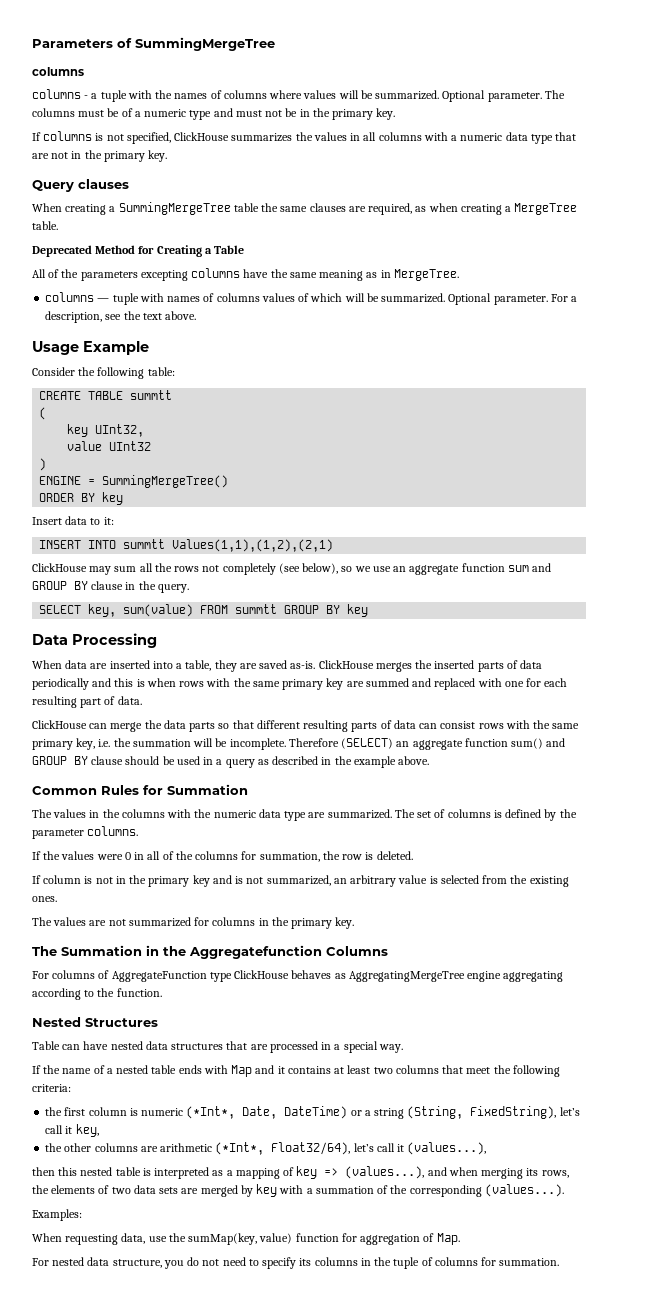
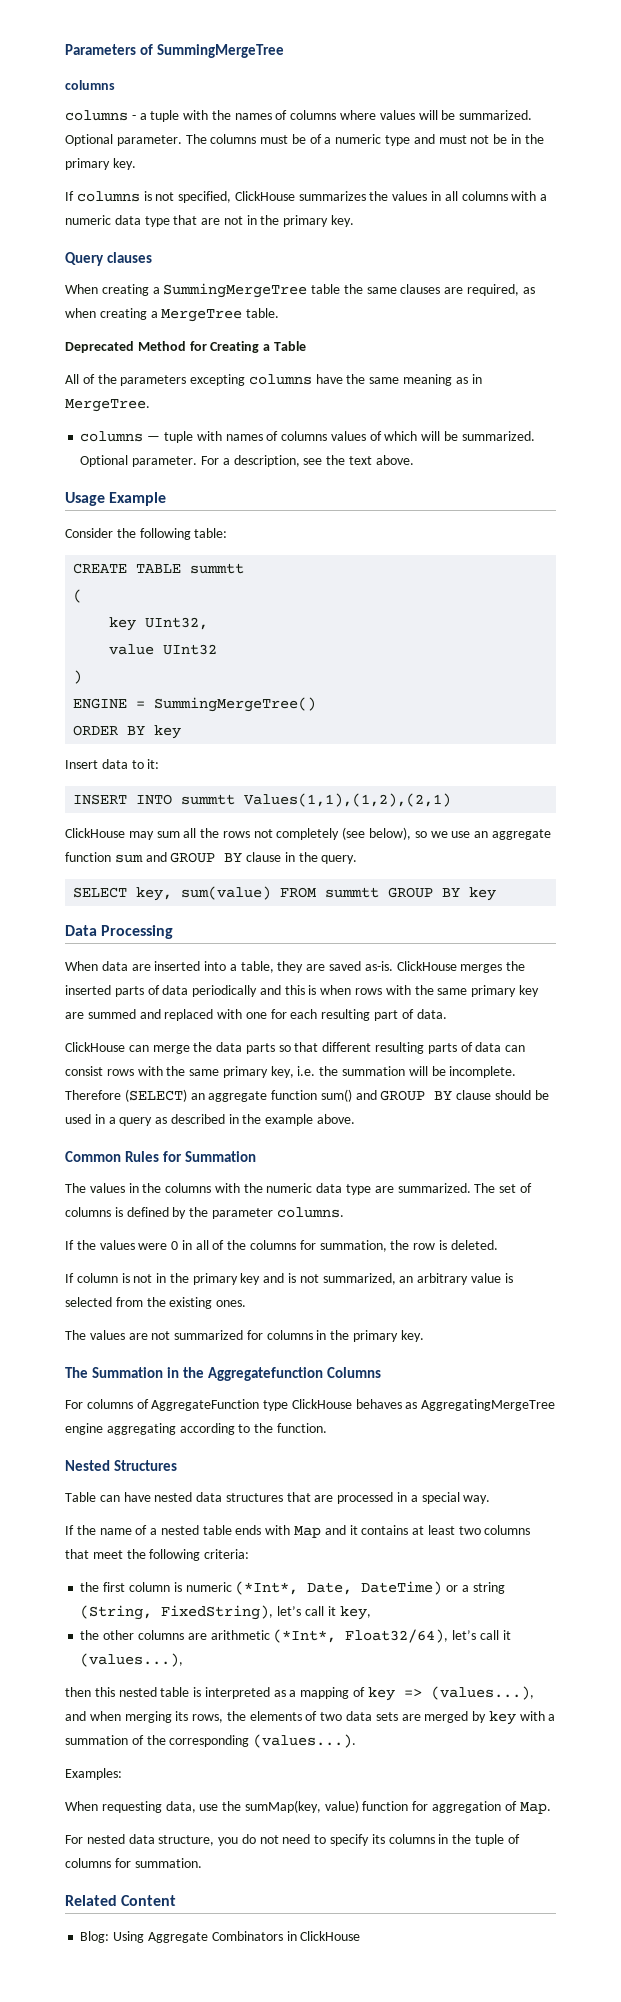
+ Related Content
+ Blog: Using Aggregate Combinators in ClickHouse

